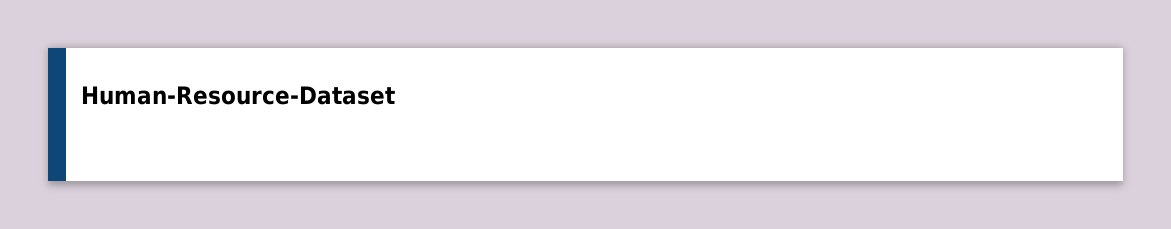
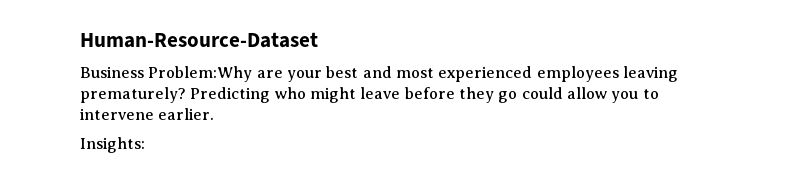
+ Business Problem:Why are your best and most experienced employees leaving prematurely? Predicting who might leave before they go could allow you to intervene earlier.
+ Insights:

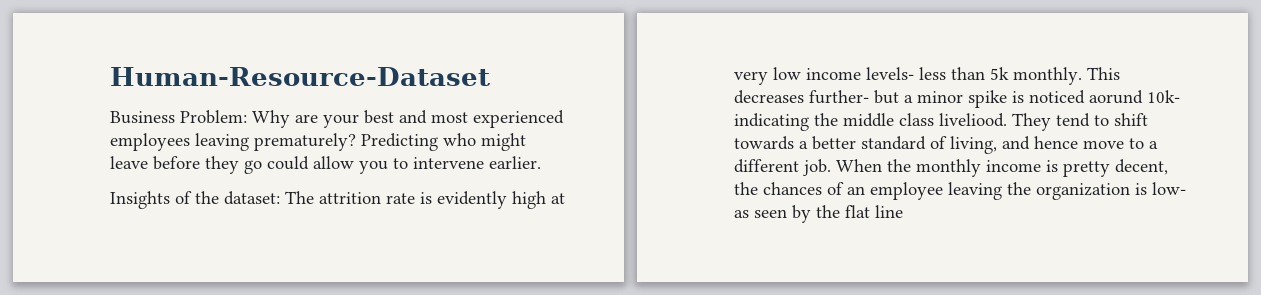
- Business Problem:Why are your best and most experienced employees leaving prematurely?
+ Business Problem: Why are your best and most experienced employees leaving prematurely?
- Insights:
+ Insights of the dataset: The attrition rate is evidently high at very low income levels- less than 5k monthly. This decreases further- but a minor spike is noticed aorund 10k- indicating the middle class liveliood. They tend to shift towards a better standard of living, and hence move to a different job. When the monthly income is pretty decent, the chances of an employee leaving the organization is low- as seen by the flat line

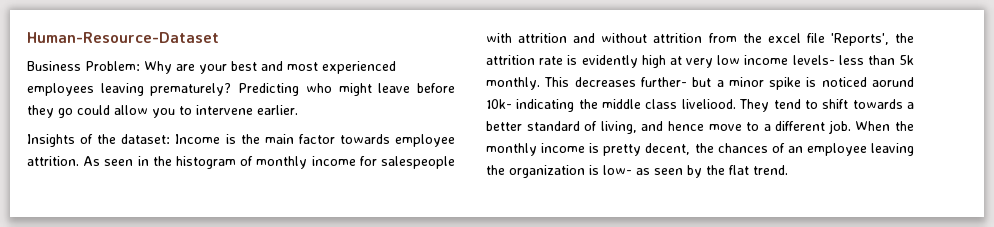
- Insights of the dataset: The attrition rate is evidently high at very low income levels- less than 5k monthly.
+ Insights of the dataset: Income is the main factor towards employee attrition. As seen in the histogram of monthly income for salespeople with attrition and without attrition from the excel file 'Reports', the attrition rate is evidently high at very low income levels- less than 5k monthly.
- When the monthly income is pretty decent, the chances of an employee leaving the organization is low- as seen by the flat line
+ When the monthly income is pretty decent, the chances of an employee leaving the organization is low- as seen by the flat trend.

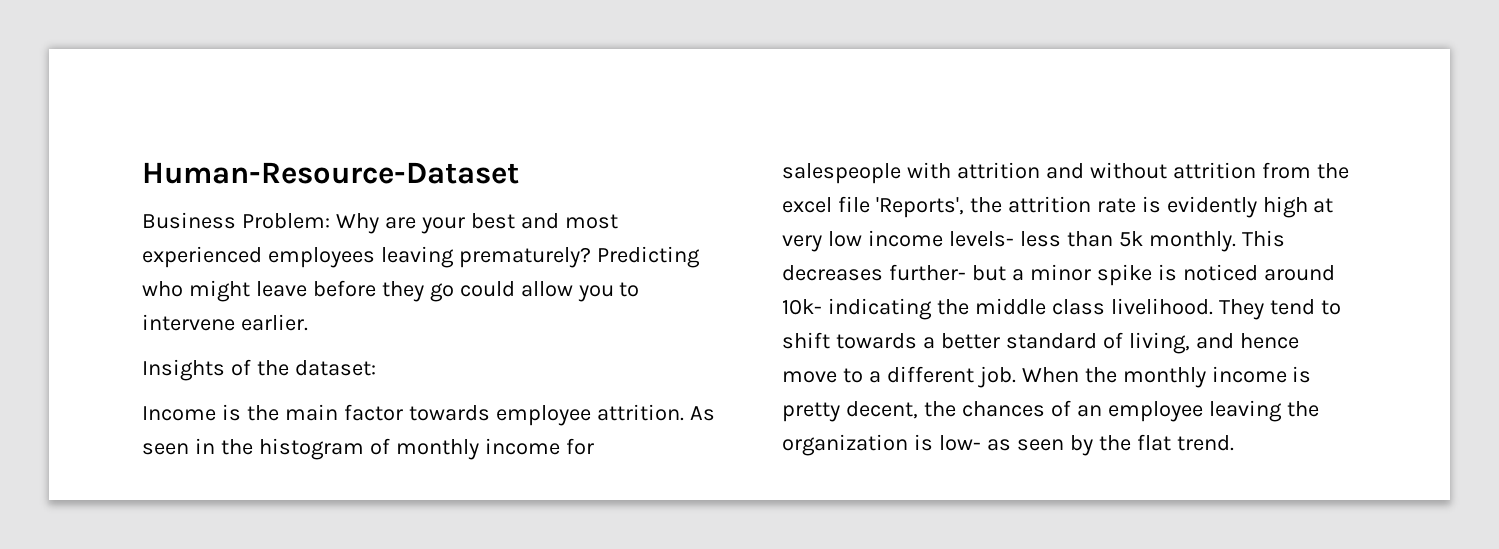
- Insights of the dataset: Income is the main factor towards employee attrition.
+ Insights of the dataset:
+ Income is the main factor towards employee attrition.
- This decreases further- but a minor spike is noticed aorund 10k- indicating the middle class liveliood.
+ This decreases further- but a minor spike is noticed around 10k- indicating the middle class livelihood.

